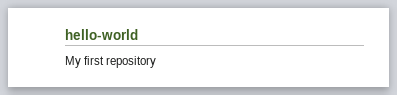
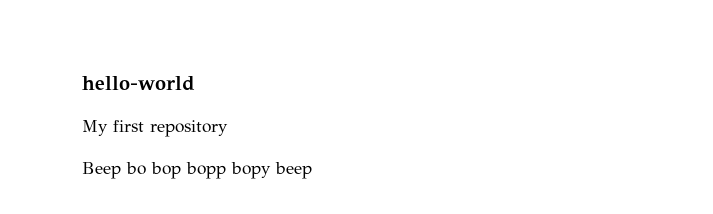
+ Beep bo bop bopp bopy beep

